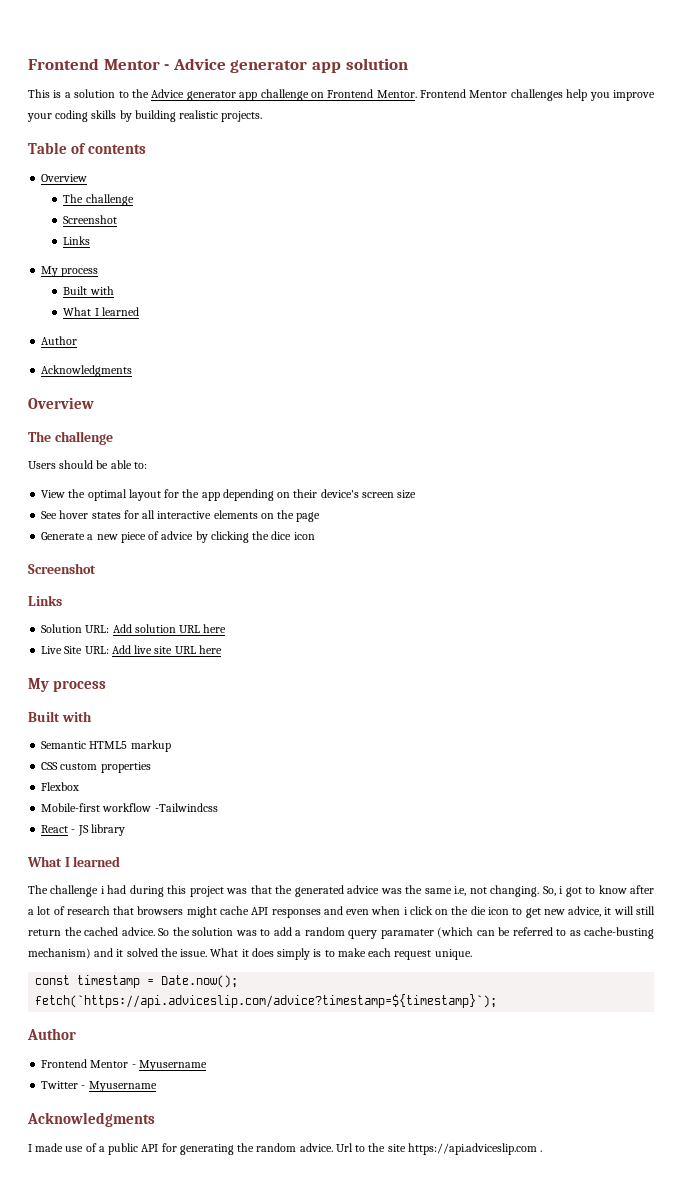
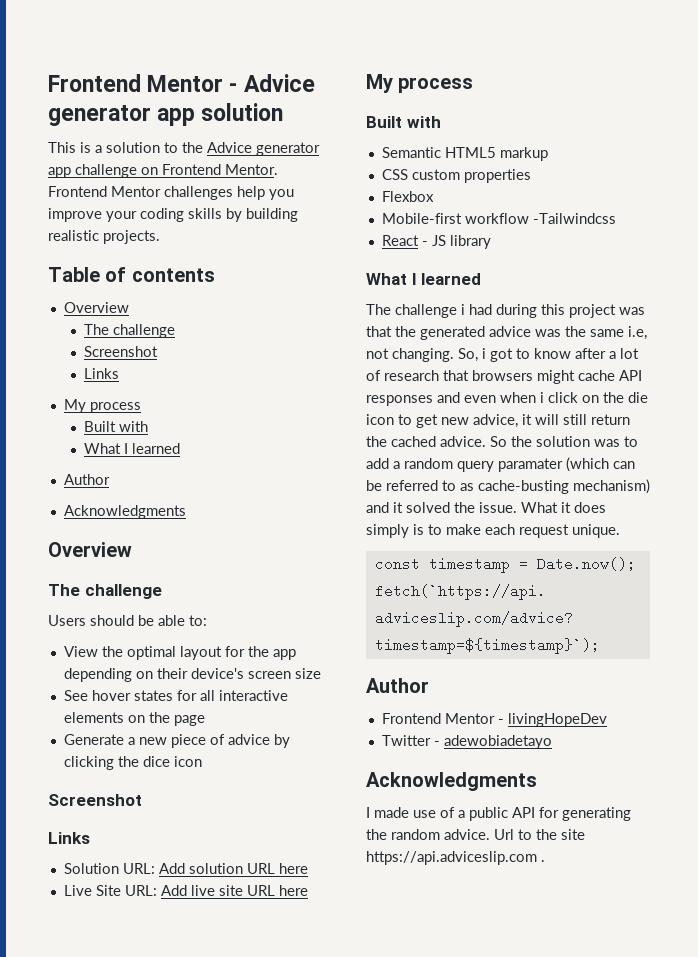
- Frontend Mentor - Myusername
+ Frontend Mentor - livingHopeDev
- Twitter - Myusername
+ Twitter - adewobiadetayo

